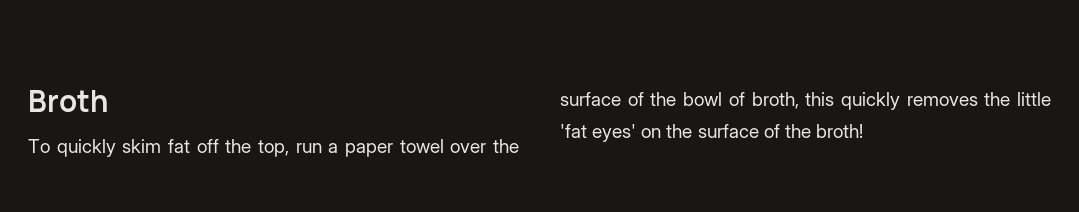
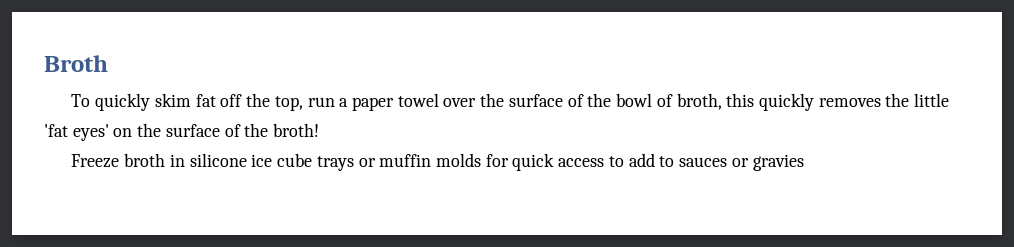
+ Freeze broth in silicone ice cube trays or muffin molds for quick access to add to sauces or gravies

